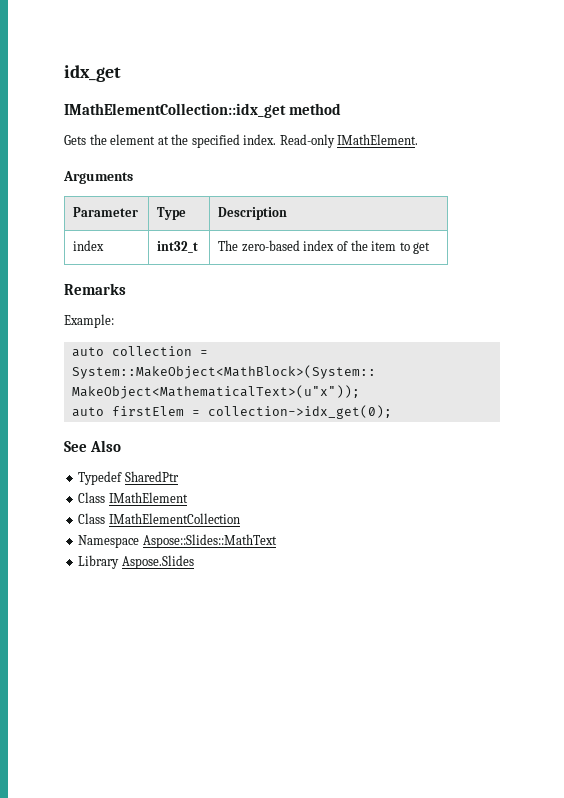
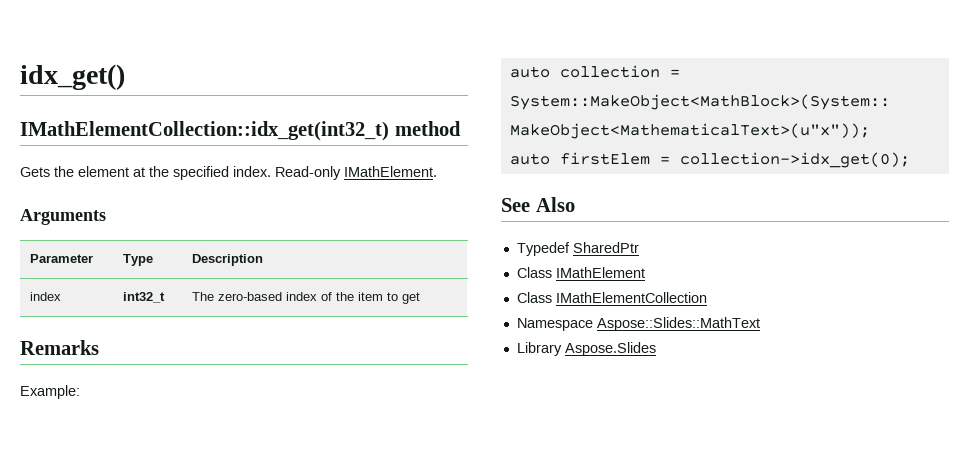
- idx_get
- IMathElementCollection::idx_get method
+ idx_get()
+ IMathElementCollection::idx_get(int32_t) method

